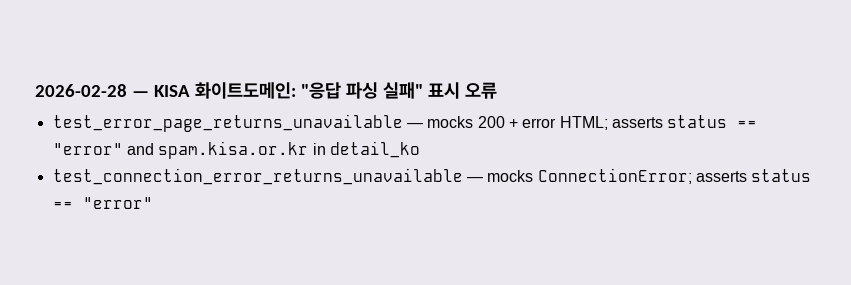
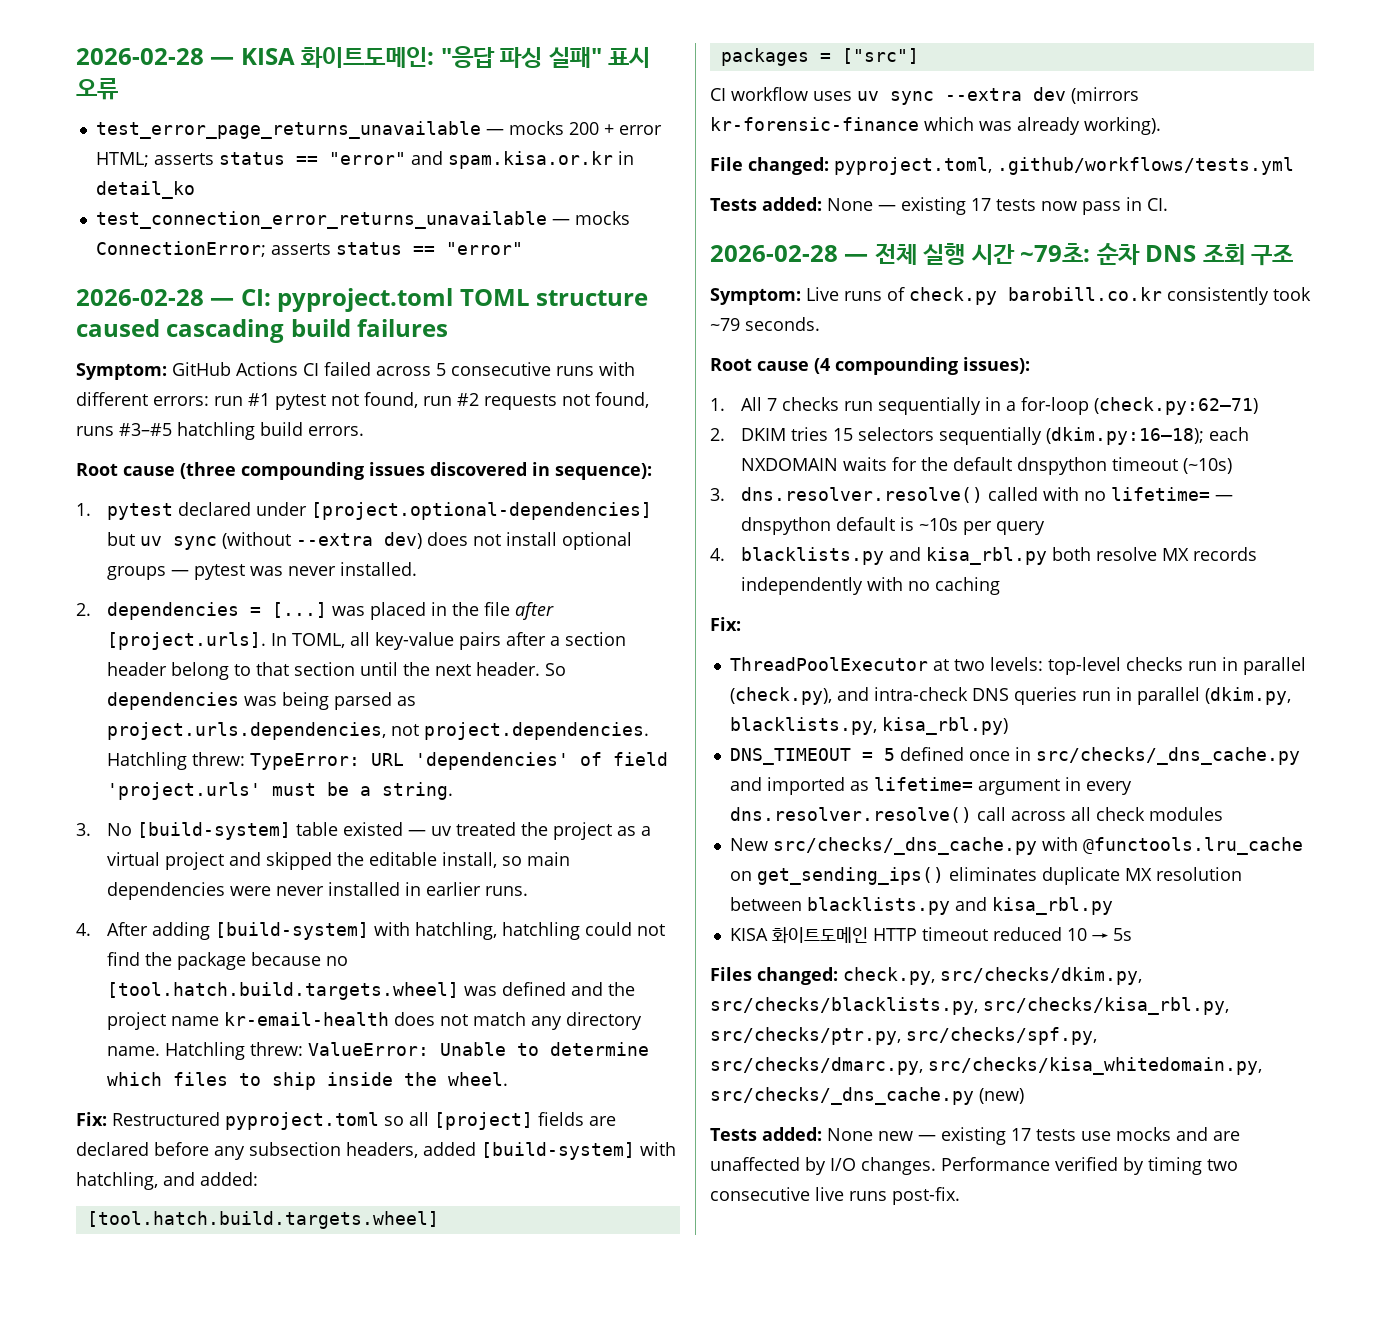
+ 2026-02-28 — CI: pyproject.toml TOML structure caused cascading build failures
+ Symptom: GitHub Actions CI failed across 5 consecutive runs with different errors: run #1 pytest not found, run #2 requests not found, runs #3–#5 hatchling build errors.
+ Root cause (three compounding issues discovered in sequence):
+ 1. pytest declared under [project.optional-dependencies] but uv sync (without --extra dev) does not install optional groups — pytest was never installed.
+ 2. dependencies = [...] was placed in the file after [project.urls]. In TOML, all key-value pairs after a section header belong to that section until the next header. So dependencies was being parsed as project.urls.dependencies, not project.dependencies. Hatchling threw: TypeError: URL 'dependencies' of field 'project.urls' must be a string.
+ 3. No [build-system] table existed — uv treated the project as a virtual project and skipped the editable install, so main dependencies were never installed in earlier runs.
+ 4. After adding [build-system] with hatchling, hatchling could not find the package because no [tool.hatch.build.targets.wheel] was defined and the project name kr-email-health does not match any directory name. Hatchling threw: ValueError: Unable to determine which files to ship inside the wheel.
+ Fix: Restructured pyproject.toml so all [project] fields are declared before any subsection headers, added [build-system] with hatchling, and added:
+ [tool.hatch.build.targets.wheel]
+ packages = ["src"]
+ CI workflow uses uv sync --extra dev (mirrors kr-forensic-finance which was already working).
+ File changed: pyproject.toml, .github/workflows/tests.yml
+ Tests added: None — existing 17 tests now pass in CI.
+ 2026-02-28 — 전체 실행 시간 ~79초: 순차 DNS 조회 구조
+ Symptom: Live runs of check.py barobill.co.kr consistently took ~79 seconds.
+ Root cause (4 compounding issues):
+ 1. All 7 checks run sequentially in a for-loop (check.py:62–71)
+ 2. DKIM tries 15 selectors sequentially (dkim.py:16–18); each NXDOMAIN waits for the default dnspython timeout (~10s)
+ 3. dns.resolver.resolve() called with no lifetime= — dnspython default is ~10s per query
+ 4. blacklists.py and kisa_rbl.py both resolve MX records independently with no caching
+ Fix:
+ ThreadPoolExecutor at two levels: top-level checks run in parallel (check.py), and intra-check DNS queries run in parallel (dkim.py, blacklists.py, kisa_rbl.py)
+ DNS_TIMEOUT = 5 defined once in src/checks/_dns_cache.py and imported as lifetime= argument in every dns.resolver.resolve() call across all check modules
+ New src/checks/_dns_cache.py with @functools.lru_cache on get_sending_ips() eliminates duplicate MX resolution between blacklists.py and kisa_rbl.py
+ KISA 화이트도메인 HTTP timeout reduced 10 → 5s
+ Files changed: check.py, src/checks/dkim.py, src/checks/blacklists.py, src/checks/kisa_rbl.py, src/checks/ptr.py, src/checks/spf.py, src/checks/dmarc.py, src/checks/kisa_whitedomain.py, src/checks/_dns_cache.py (new)
+ Tests added: None new — existing 17 tests use mocks and are unaffected by I/O changes. Performance verified by timing two consecutive live runs post-fix.

